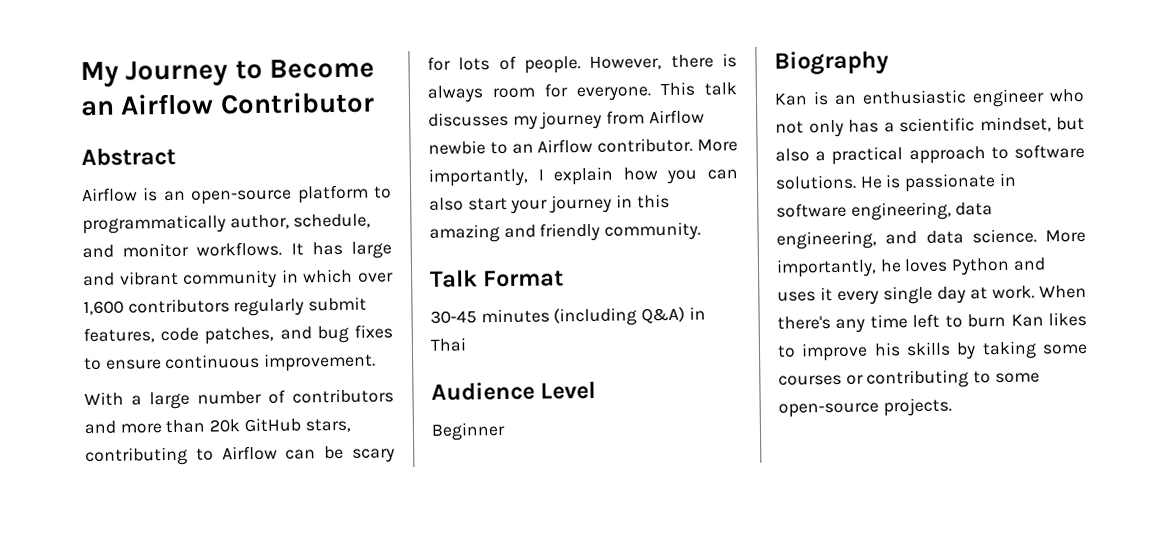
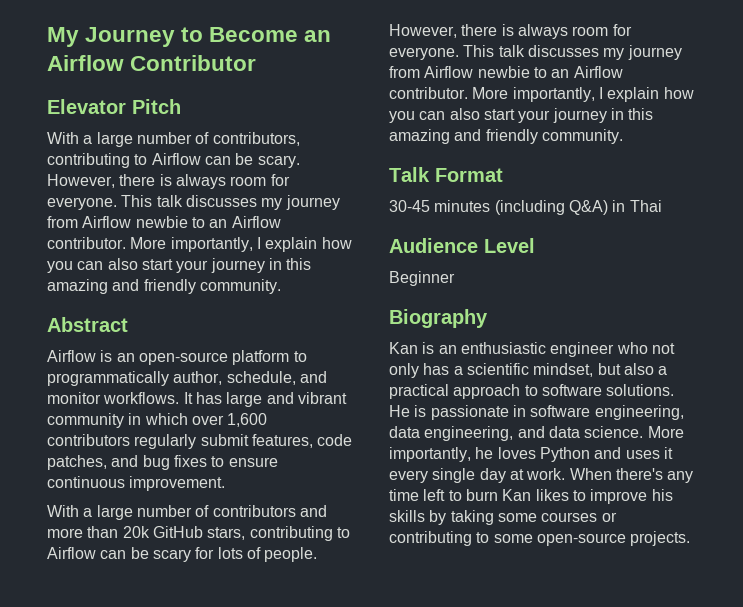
+ Elevator Pitch
+ With a large number of contributors, contributing to Airflow can be scary. However, there is always room for everyone. This talk discusses my journey from Airflow newbie to an Airflow contributor. More importantly, I explain how you can also start your journey in this amazing and friendly community.

